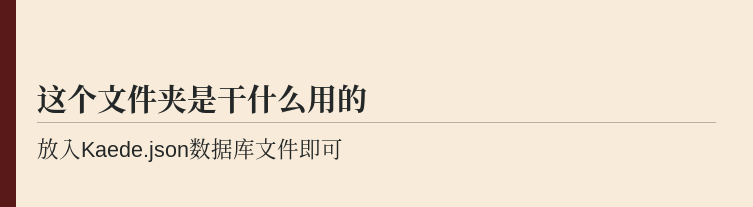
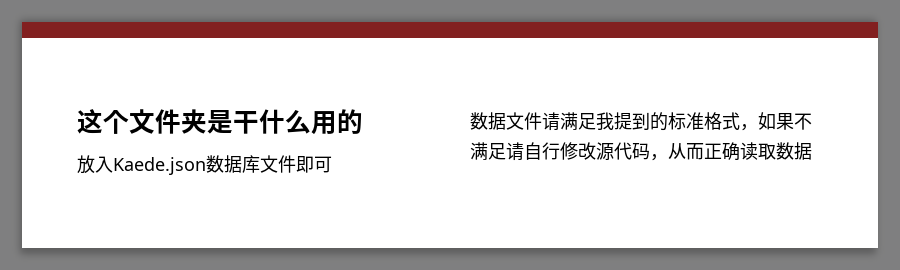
+ 数据文件请满足我提到的标准格式，如果不满足请自行修改源代码，从而正确读取数据

